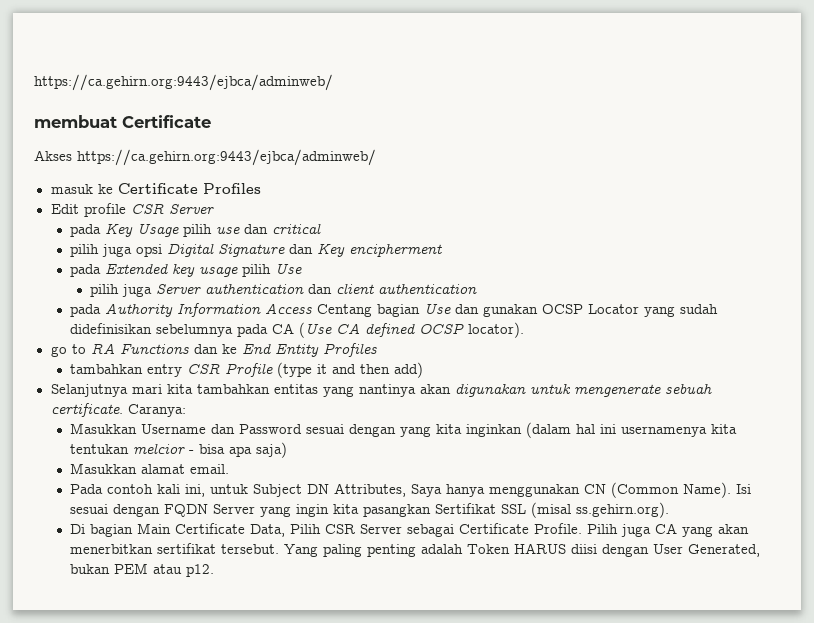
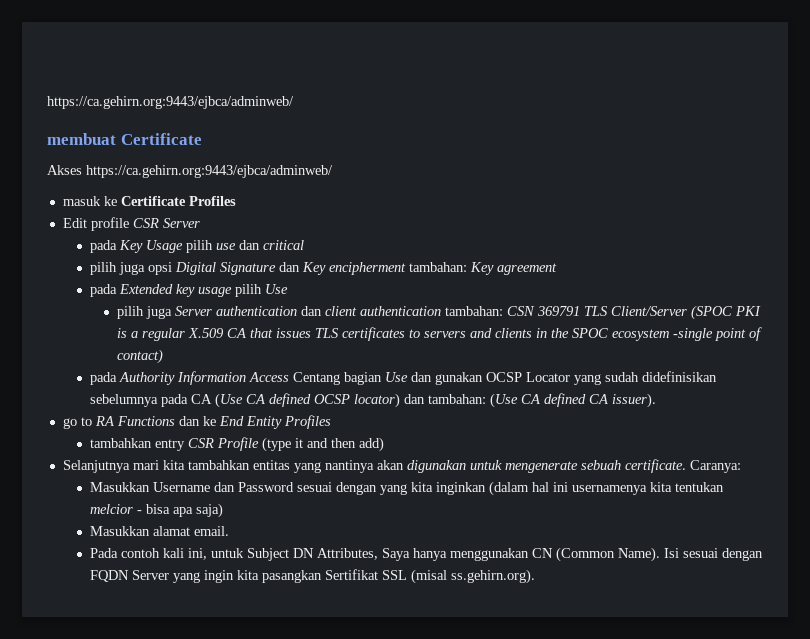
- pilih juga opsi Digital Signature dan Key encipherment
+ pilih juga opsi Digital Signature dan Key encipherment tambahan: Key agreement
- pilih juga Server authentication dan client authentication
+ pilih juga Server authentication dan client authentication tambahan: CSN 369791 TLS Client/Server (SPOC PKI is a regular X.509 CA that issues TLS certificates to servers and clients in the SPOC ecosystem -single point of contact)
- pada Authority Information Access Centang bagian Use dan gunakan OCSP Locator yang sudah didefinisikan sebelumnya pada CA (Use CA defined OCSP locator).
+ pada Authority Information Access Centang bagian Use dan gunakan OCSP Locator yang sudah didefinisikan sebelumnya pada CA (Use CA defined OCSP locator) dan tambahan: (Use CA defined CA issuer).
- Di bagian Main Certificate Data, Pilih CSR Server sebagai Certificate Profile. Pilih juga CA yang akan menerbitkan sertifikat tersebut. Yang paling penting adalah Token HARUS diisi dengan User Generated, bukan PEM atau p12.

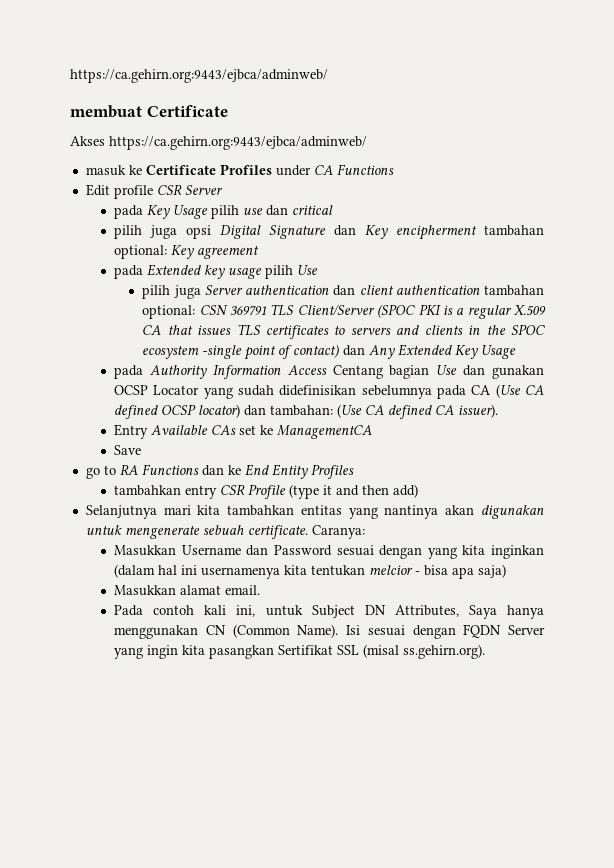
- masuk ke Certificate Profiles
+ masuk ke Certificate Profiles under CA Functions
- pilih juga opsi Digital Signature dan Key encipherment tambahan: Key agreement
+ pilih juga opsi Digital Signature dan Key encipherment tambahan optional: Key agreement
- pilih juga Server authentication dan client authentication tambahan: CSN 369791 TLS Client/Server (SPOC PKI is a regular X.509 CA that issues TLS certificates to servers and clients in the SPOC ecosystem -single point of contact)
+ pilih juga Server authentication dan client authentication tambahan optional: CSN 369791 TLS Client/Server (SPOC PKI is a regular X.509 CA that issues TLS certificates to servers and clients in the SPOC ecosystem -single point of contact) dan Any Extended Key Usage
+ Entry Available CAs set ke ManagementCA
+ Save

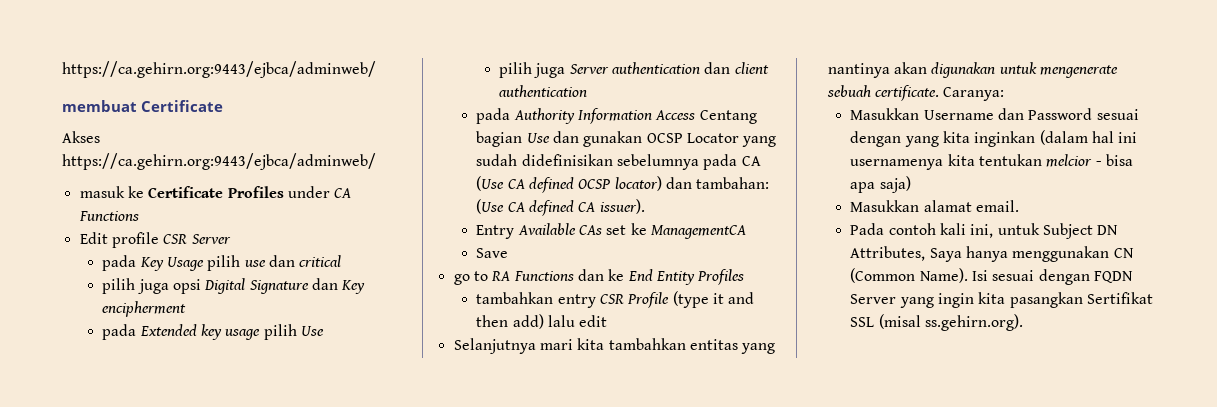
- pilih juga opsi Digital Signature dan Key encipherment tambahan optional: Key agreement
+ pilih juga opsi Digital Signature dan Key encipherment
- pilih juga Server authentication dan client authentication tambahan optional: CSN 369791 TLS Client/Server (SPOC PKI is a regular X.509 CA that issues TLS certificates to servers and clients in the SPOC ecosystem -single point of contact) dan Any Extended Key Usage
+ pilih juga Server authentication dan client authentication
- tambahkan entry CSR Profile (type it and then add)
+ tambahkan entry CSR Profile (type it and then add) lalu edit

